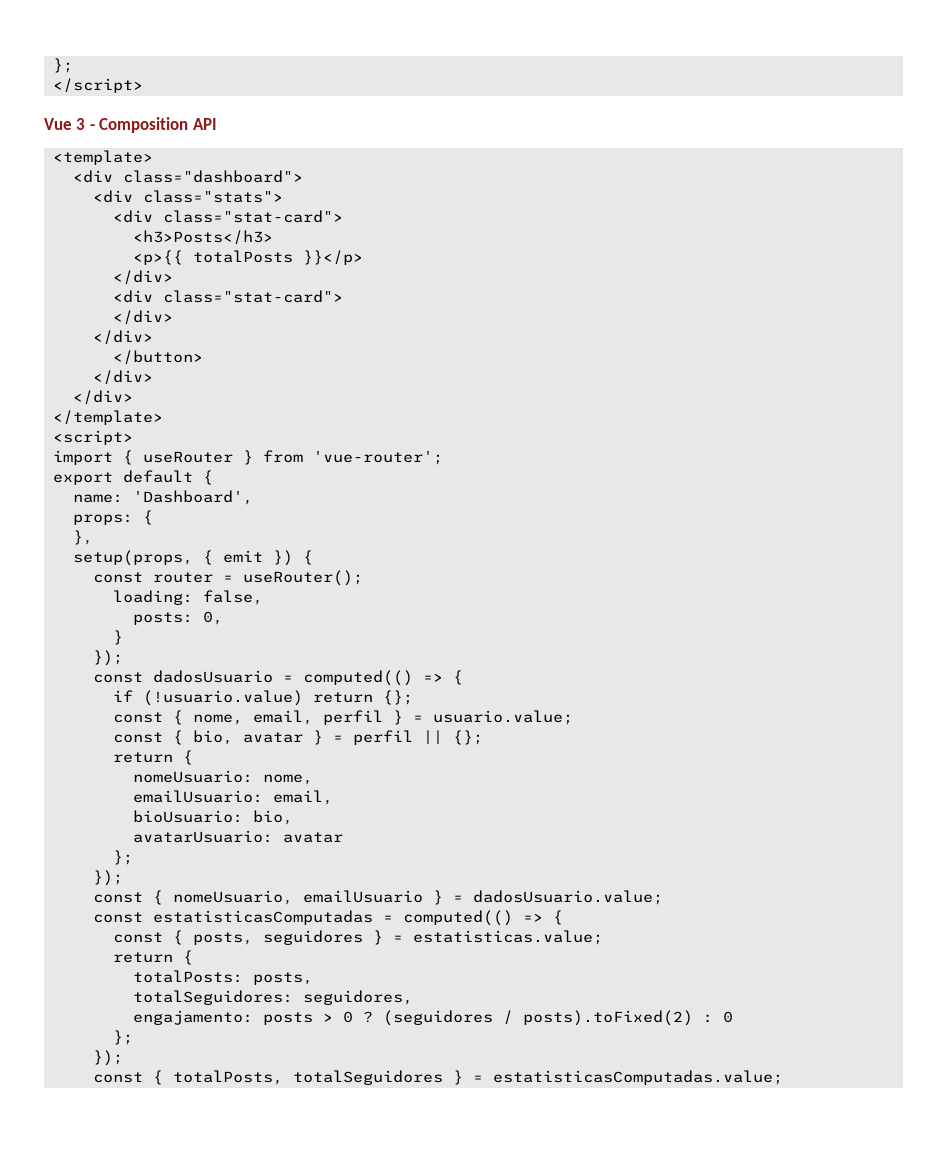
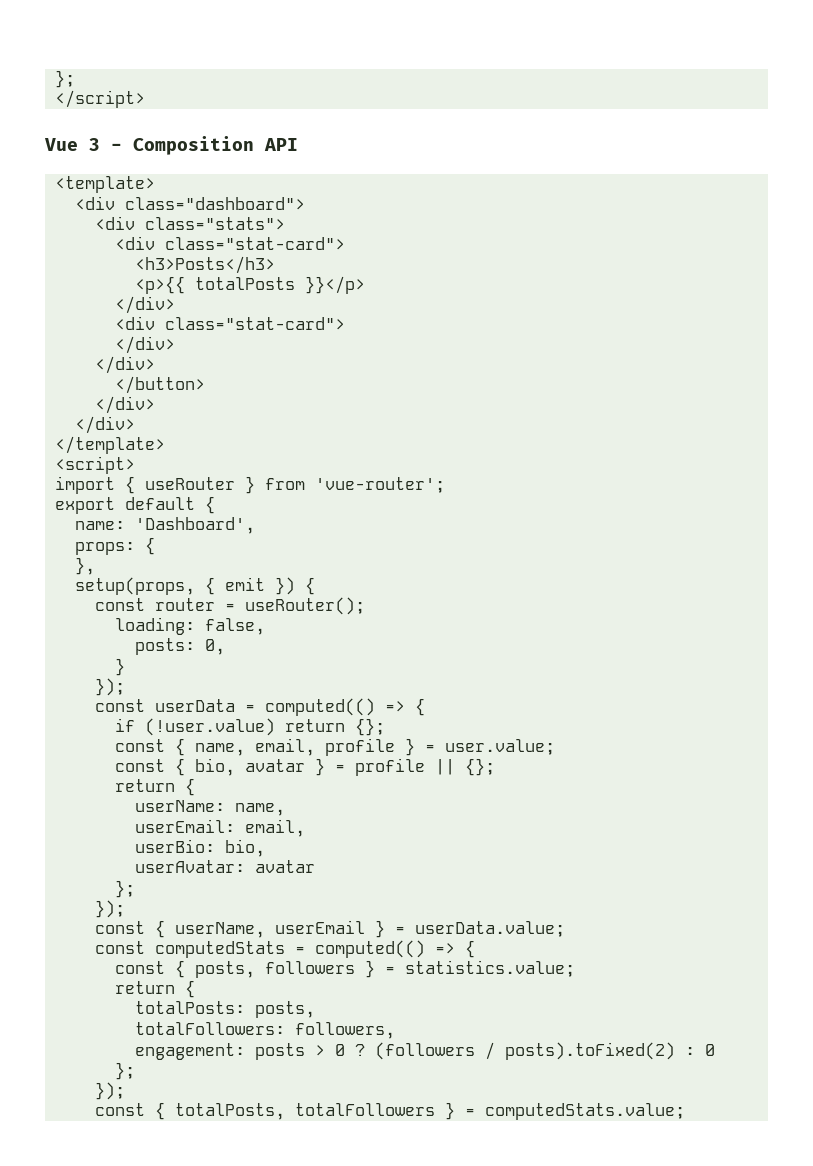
- const dadosUsuario = computed(() => {
+ const userData = computed(() => {
- if (!usuario.value) return {};
+ if (!user.value) return {};
- const { nome, email, perfil } = usuario.value;
+ const { name, email, profile } = user.value;
- const { bio, avatar } = perfil || {};
+ const { bio, avatar } = profile || {};
- nomeUsuario: nome,
- emailUsuario: email,
+ userName: name,
+ userEmail: email,
- bioUsuario: bio,
+ userBio: bio,
- avatarUsuario: avatar
+ userAvatar: avatar
- const { nomeUsuario, emailUsuario } = dadosUsuario.value;
- const estatisticasComputadas = computed(() => {
+ const { userName, userEmail } = userData.value;
+ const computedStats = computed(() => {
- const { posts, seguidores } = estatisticas.value;
+ const { posts, followers } = statistics.value;
- totalSeguidores: seguidores,
- engajamento: posts > 0 ?
+ totalFollowers: followers,
+ engagement: posts > 0 ?
- (seguidores / posts).toFixed(2) : 0
+ (followers / posts).toFixed(2) : 0
- const { totalPosts, totalSeguidores } = estatisticasComputadas.value;
+ const { totalPosts, totalFollowers } = computedStats.value;

